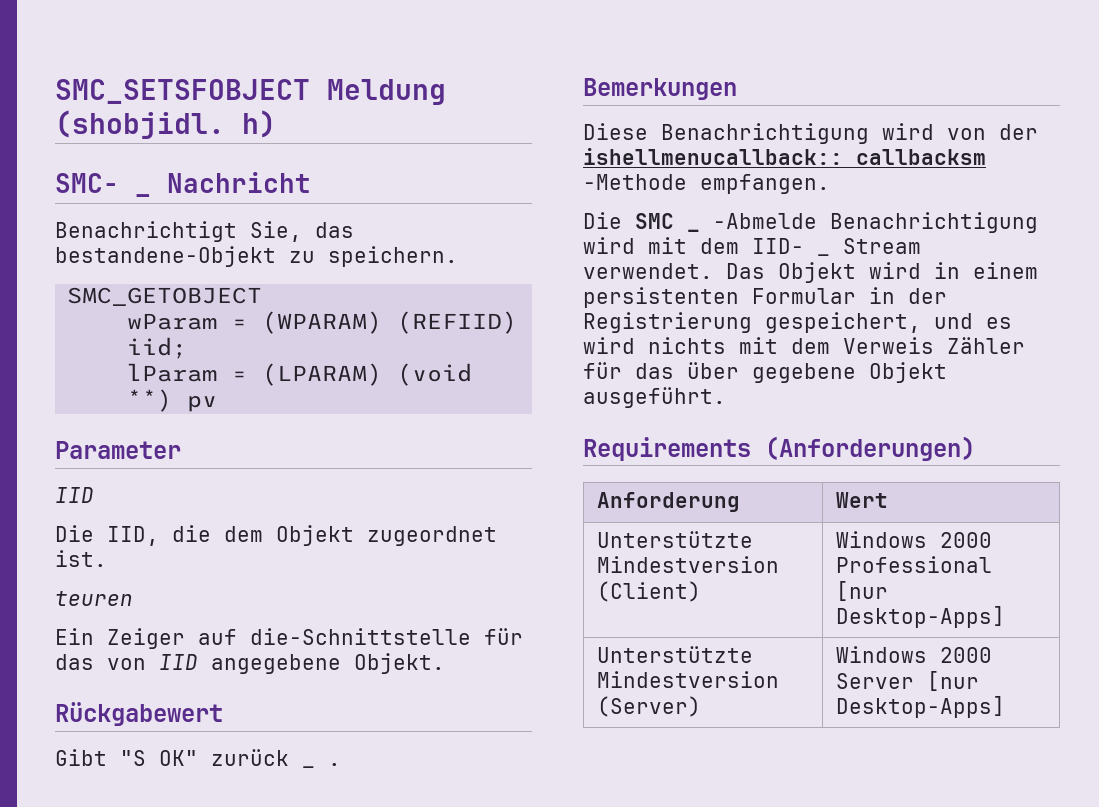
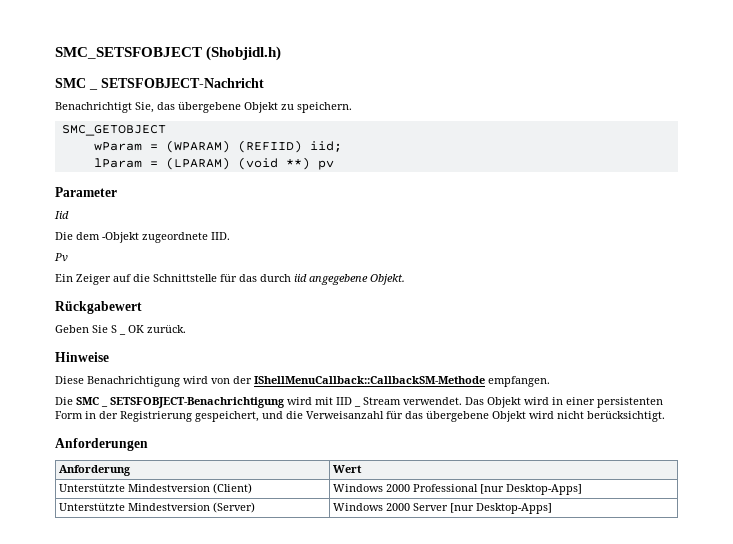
- SMC_SETSFOBJECT Meldung (shobjidl. h)
- SMC- _ Nachricht
+ SMC_SETSFOBJECT (Shobjidl.h)
+ SMC _ SETSFOBJECT-Nachricht
- Benachrichtigt Sie, das bestandene-Objekt zu speichern.
+ Benachrichtigt Sie, das übergebene Objekt zu speichern.
  Parameter
- IID
- Die IID, die dem Objekt zugeordnet ist.
- teuren
- Ein Zeiger auf die-Schnittstelle für das von IID angegebene Objekt.
+ Iid
+ Die dem -Objekt zugeordnete IID.
+ Pv
+ Ein Zeiger auf die Schnittstelle für das durch iid angegebene Objekt.
  Rückgabewert
- Gibt "S OK" zurück _ .
- Bemerkungen
+ Geben Sie S _ OK zurück.
+ Hinweise
- Diese Benachrichtigung wird von der ishellmenucallback:: callbacksm -Methode empfangen.
+ Diese Benachrichtigung wird von der IShellMenuCallback::CallbackSM-Methode empfangen.
- Die SMC _ -Abmelde Benachrichtigung wird mit dem IID- _ Stream verwendet.
+ Die SMC _ SETSFOBJECT-Benachrichtigung wird mit IID _ Stream verwendet.
- Das Objekt wird in einem persistenten Formular in der Registrierung gespeichert, und es wird nichts mit dem Verweis Zähler für das über gegebene Objekt ausgeführt.
- Requirements (Anforderungen)
+ Das Objekt wird in einer persistenten Form in der Registrierung gespeichert, und die Verweisanzahl für das übergebene Objekt wird nicht berücksichtigt.
+ Anforderungen

